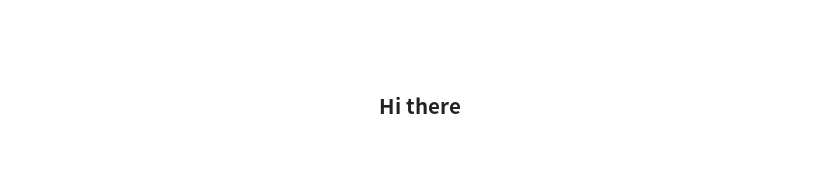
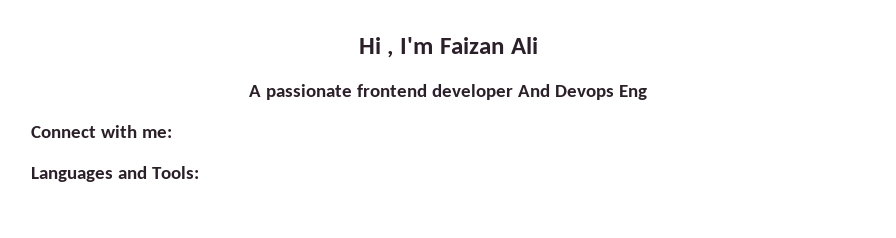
- Hi there
+ Hi , I'm Faizan Ali
+ A passionate frontend developer And Devops Eng
+ Connect with me:
+ Languages and Tools:

